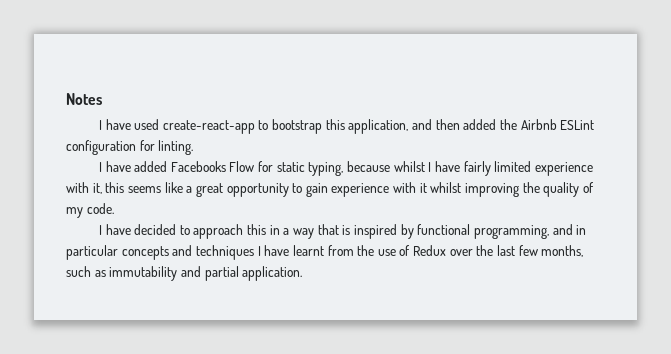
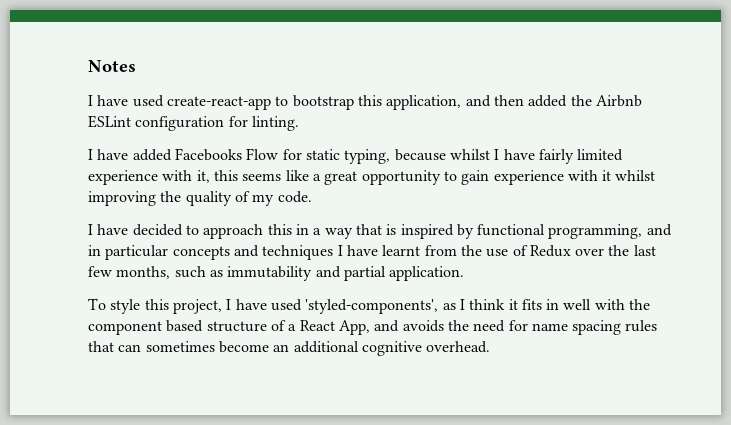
+ To style this project, I have used 'styled-components', as I think it fits in well with the component based structure of a React App, and avoids the need for name spacing rules that can sometimes become an additional cognitive overhead.

